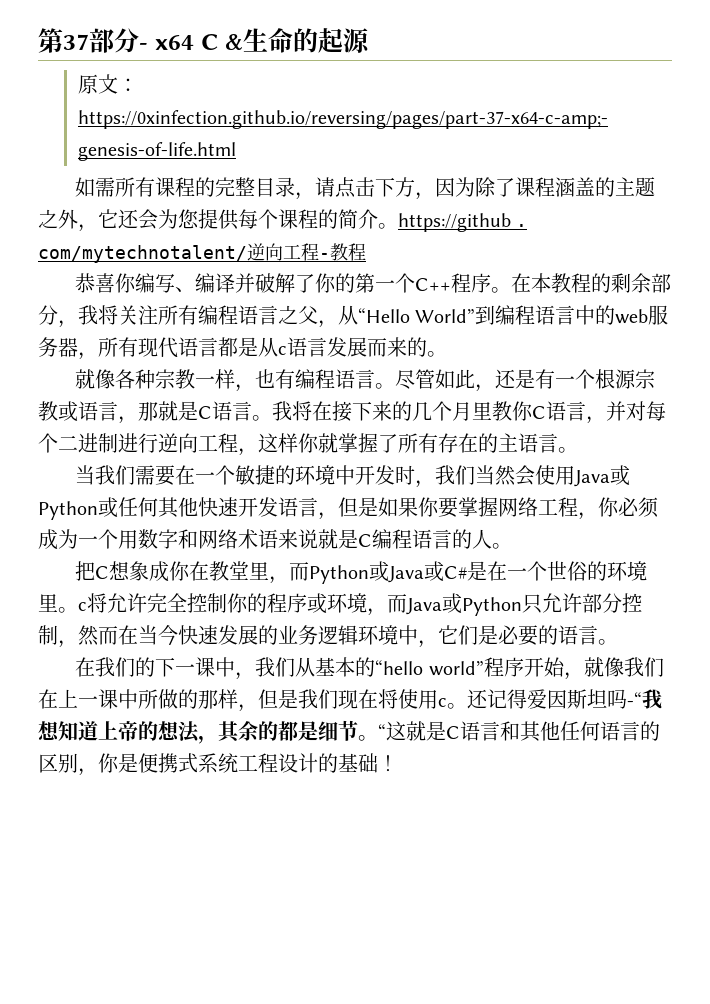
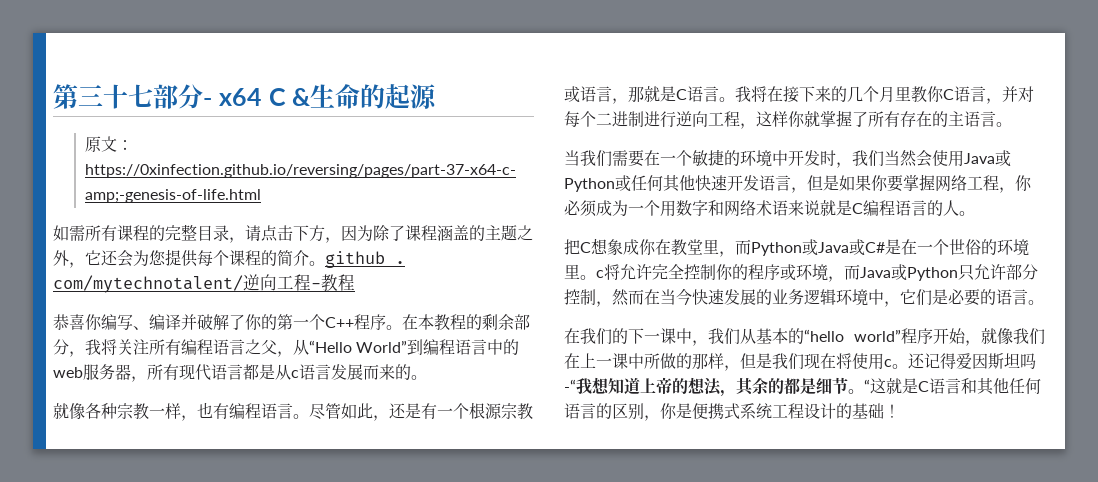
- 第37部分- x64 C &生命的起源
+ 第三十七部分- x64 C &生命的起源
- 如需所有课程的完整目录，请点击下方，因为除了课程涵盖的主题之外，它还会为您提供每个课程的简介。https://github . com/mytechnotalent/逆向工程-教程
+ 如需所有课程的完整目录，请点击下方，因为除了课程涵盖的主题之外，它还会为您提供每个课程的简介。github . com/mytechnotalent/逆向工程-教程

